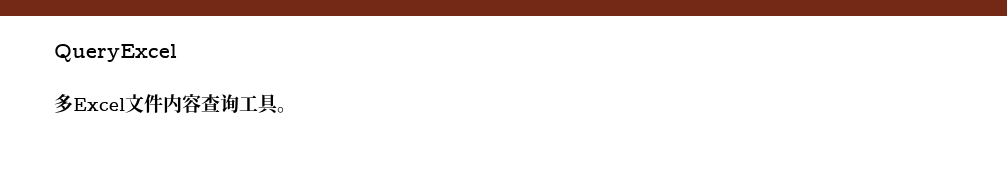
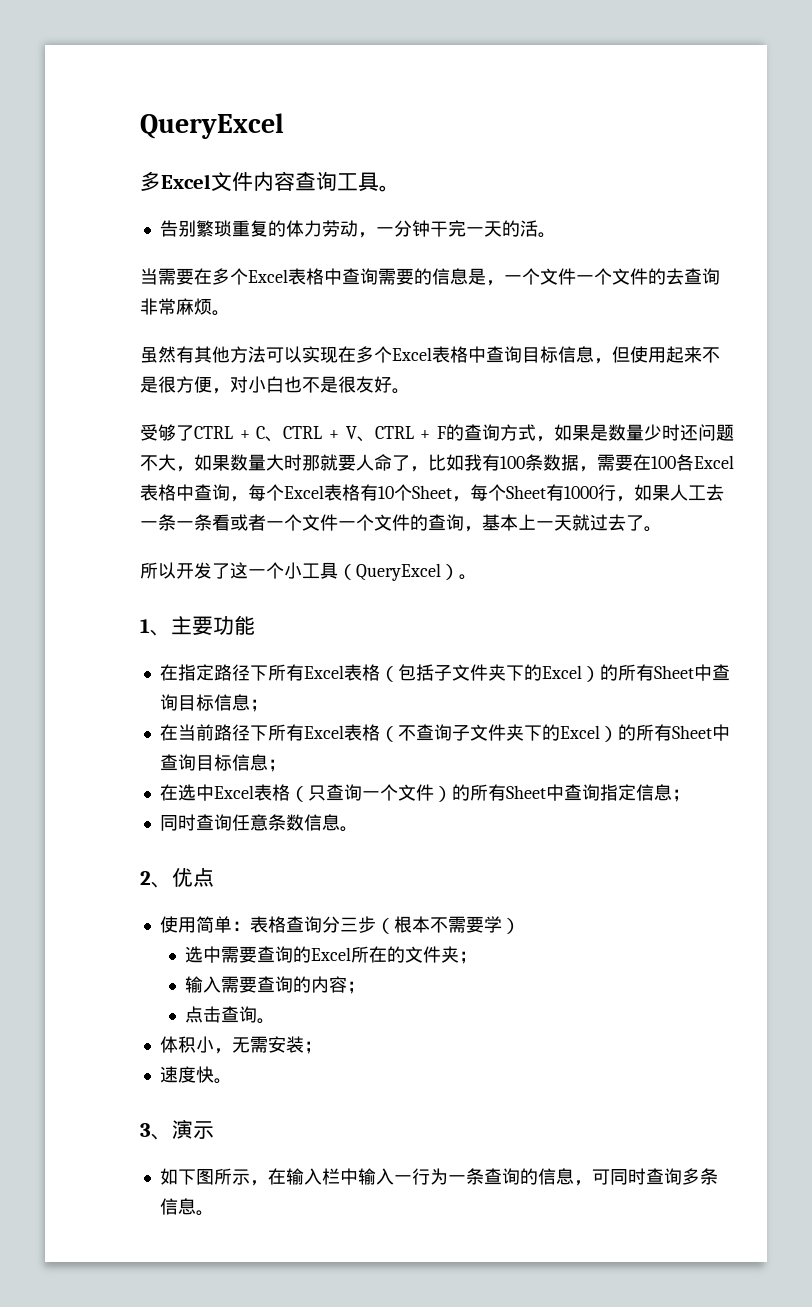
+ 告别繁琐重复的体力劳动，一分钟干完一天的活。
+ 当需要在多个Excel表格中查询需要的信息是，一个文件一个文件的去查询非常麻烦。
+ 虽然有其他方法可以实现在多个Excel表格中查询目标信息，但使用起来不是很方便，对小白也不是很友好。
+ 受够了CTRL + C、CTRL + V、CTRL + F的查询方式，如果是数量少时还问题不大，如果数量大时那就要人命了，比如我有100条数据，需要在100各Excel表格中查询，每个Excel表格有10个Sheet，每个Sheet有1000行，如果人工去一条一条看或者一个文件一个文件的查询，基本上一天就过去了。
+ 所以开发了这一个小工具（QueryExcel）。
+ 1、主要功能
+ 在指定路径下所有Excel表格（包括子文件夹下的Excel）的所有Sheet中查询目标信息；
+ 在当前路径下所有Excel表格（不查询子文件夹下的Excel）的所有Sheet中查询目标信息；
+ 在选中Excel表格（只查询一个文件）的所有Sheet中查询指定信息；
+ 同时查询任意条数信息。
+ 2、优点
+ 使用简单：表格查询分三步（根本不需要学）
+ 选中需要查询的Excel所在的文件夹；
+ 输入需要查询的内容；
+ 点击查询。
+ 体积小，无需安装；
+ 速度快。
+ 3、演示
+ 如下图所示，在输入栏中输入一行为一条查询的信息，可同时查询多条信息。

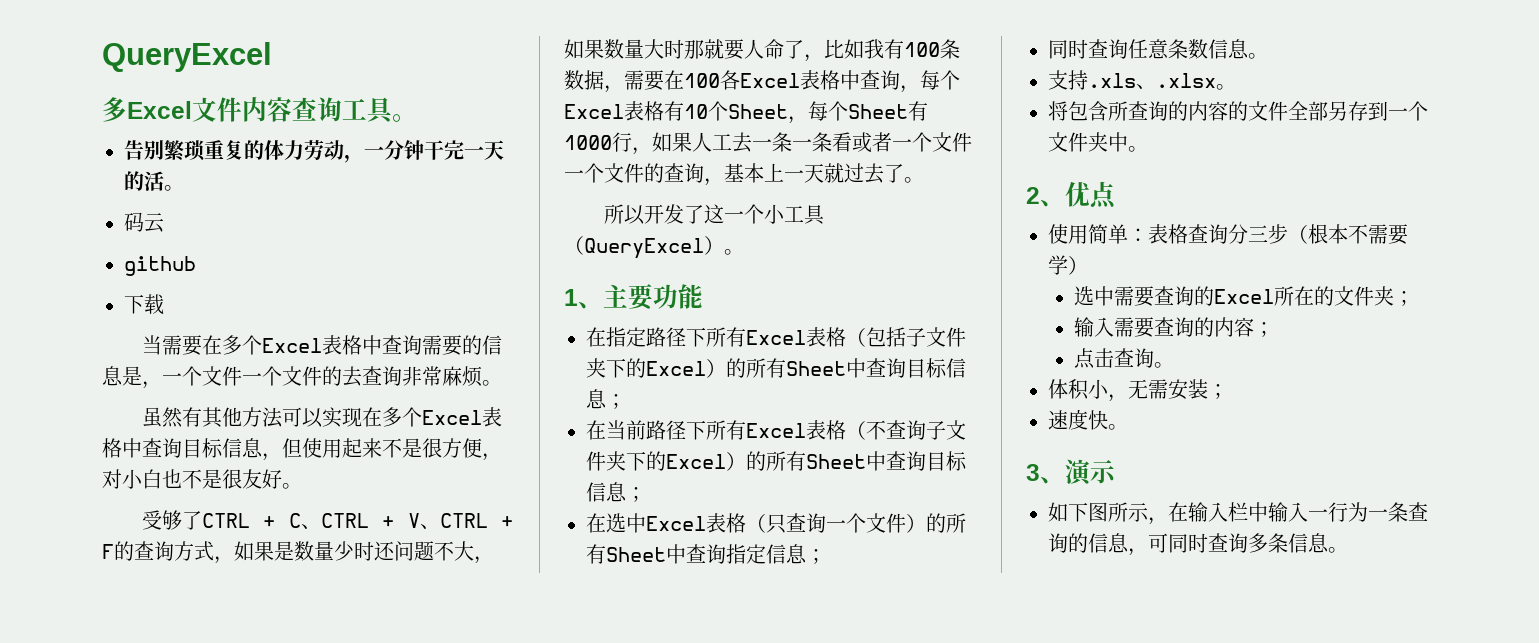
+ 码云
+ github
+ 下载
+ 支持.xls、.xlsx。
+ 将包含所查询的内容的文件全部另存到一个文件夹中。

